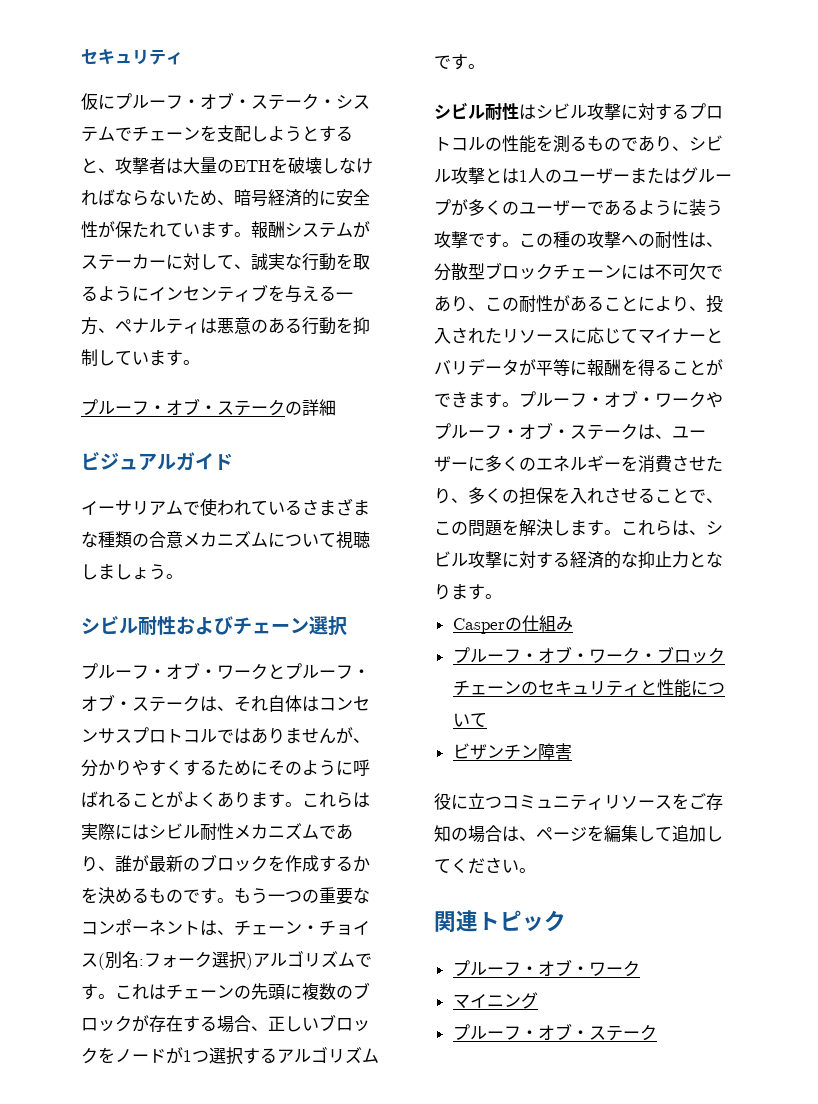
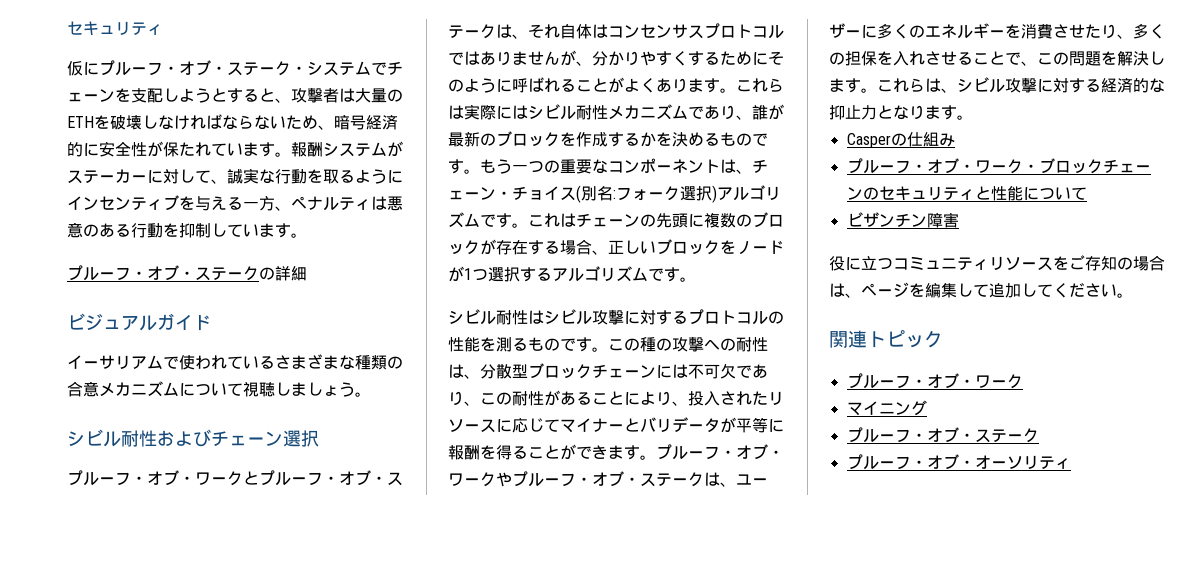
- シビル耐性はシビル攻撃に対するプロトコルの性能を測るものであり、シビル攻撃とは1人のユーザーまたはグループが多くのユーザーであるように装う攻撃です。
+ シビル耐性はシビル攻撃に対するプロトコルの性能を測るものです。
+ プルーフ・オブ・オーソリティ

